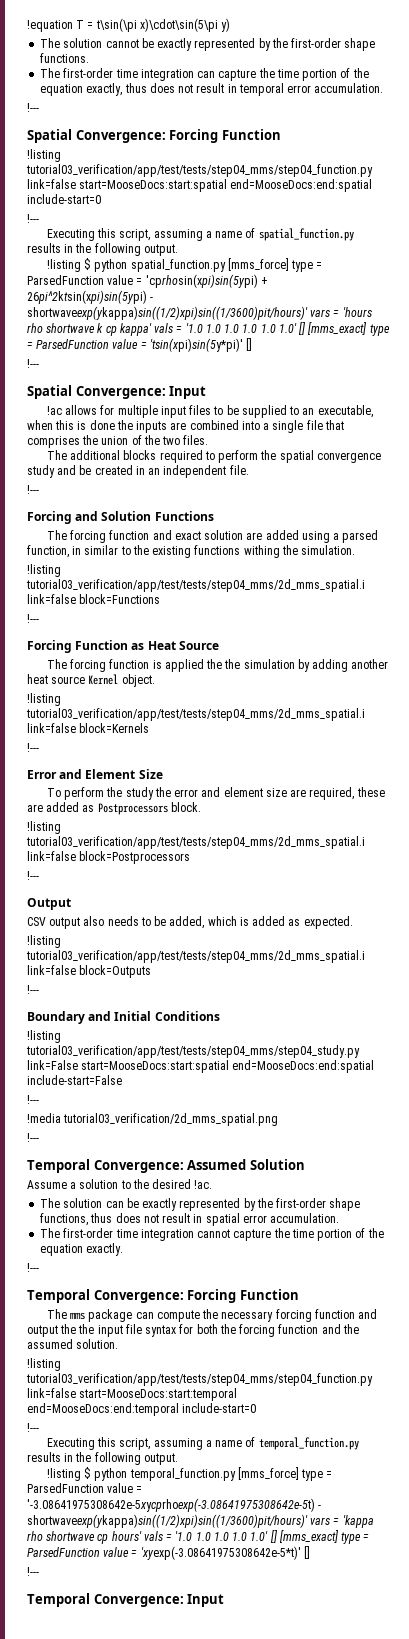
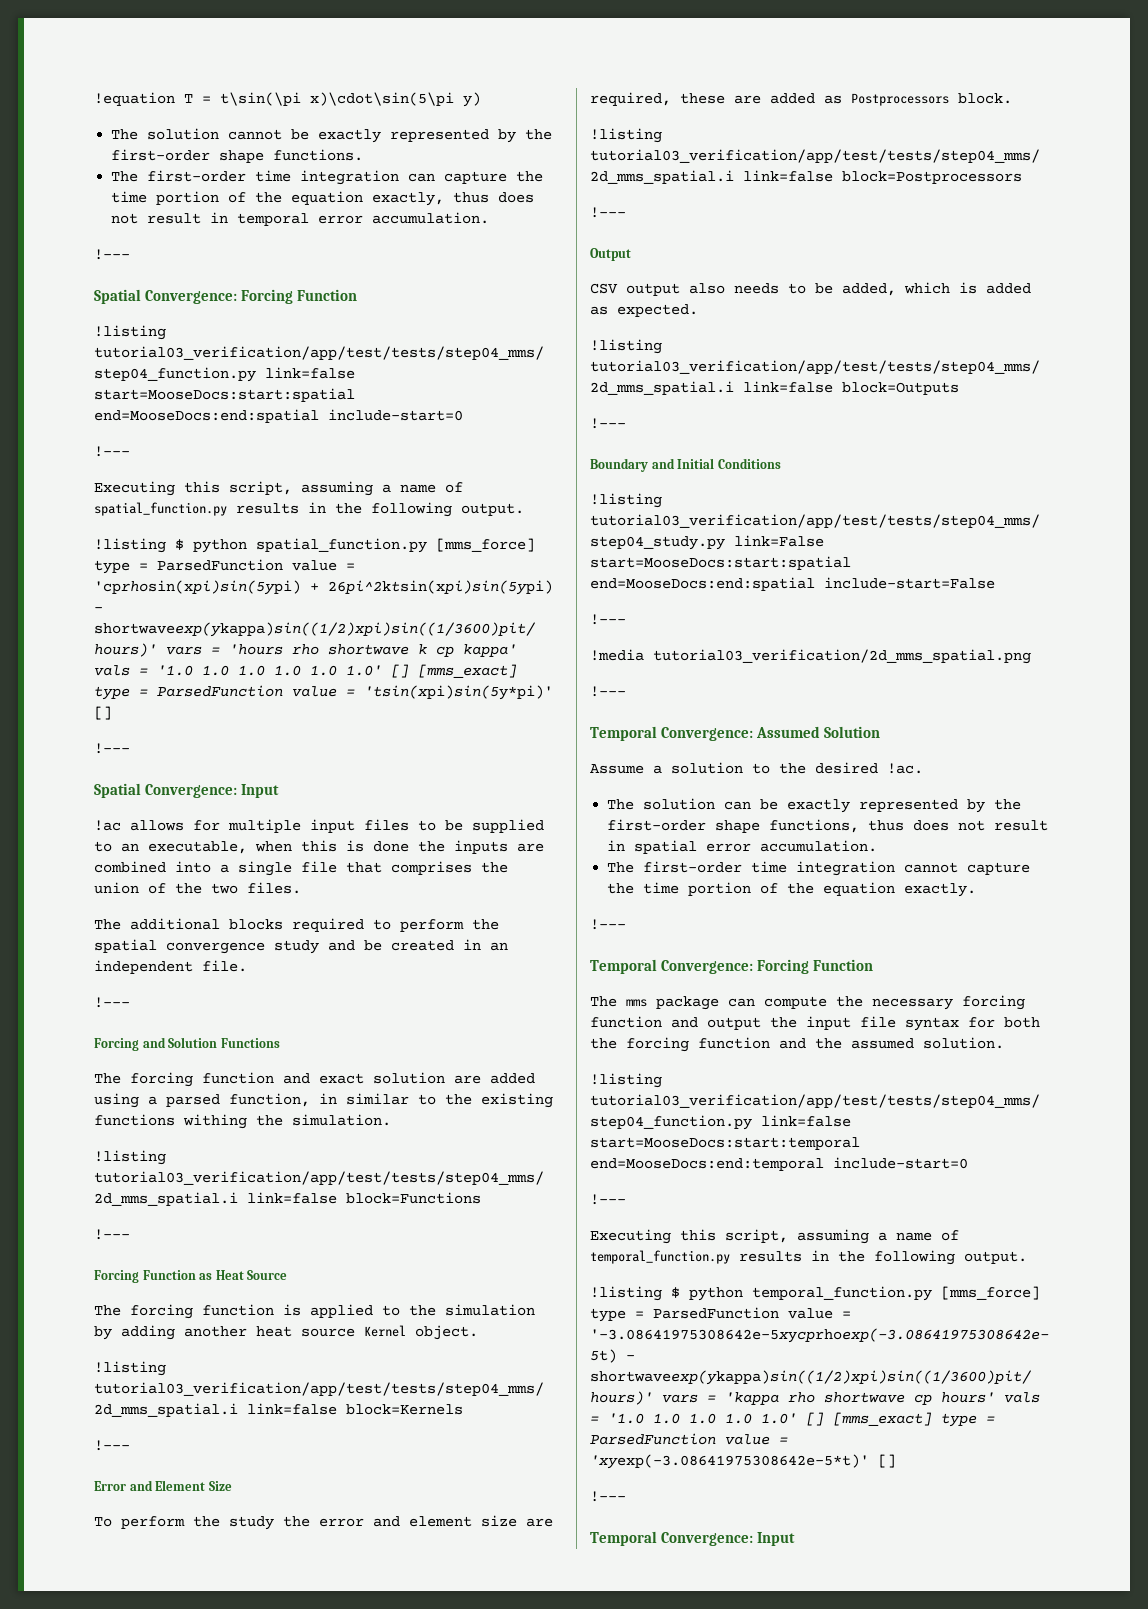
- The forcing function is applied the the simulation by adding another heat source Kernel object.
+ The forcing function is applied to the simulation by adding another heat source Kernel object.
- The mms package can compute the necessary forcing function and output the the input file syntax for both the forcing function and the assumed solution.
+ The mms package can compute the necessary forcing function and output the input file syntax for both the forcing function and the assumed solution.

